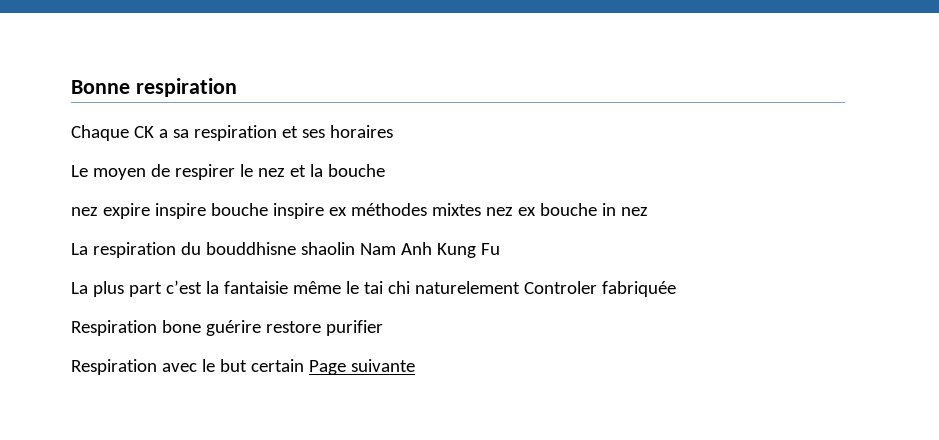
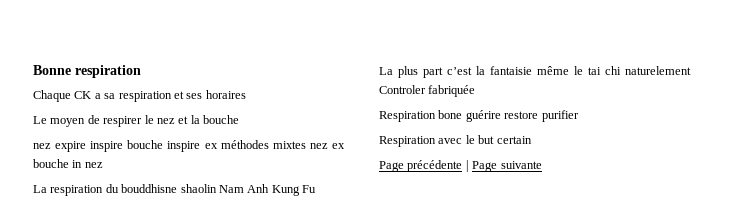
- Respiration avec le but certain Page suivante
+ Respiration avec le but certain
+ Page précédente | Page suivante

